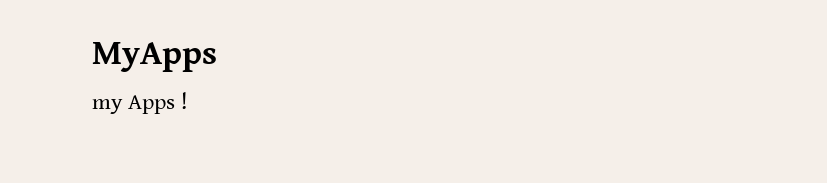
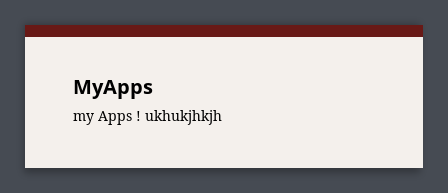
- my Apps !
+ my Apps ! ukhukjhkjh

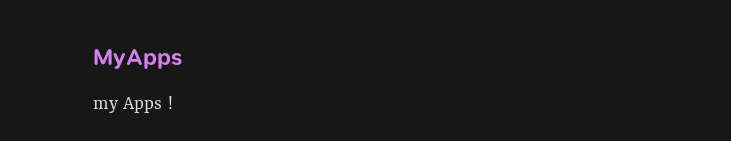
- my Apps ! ukhukjhkjh
+ my Apps !

